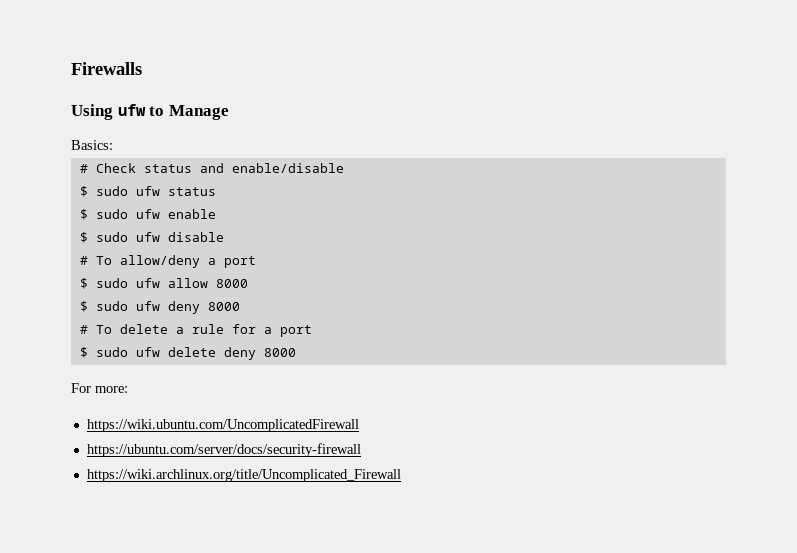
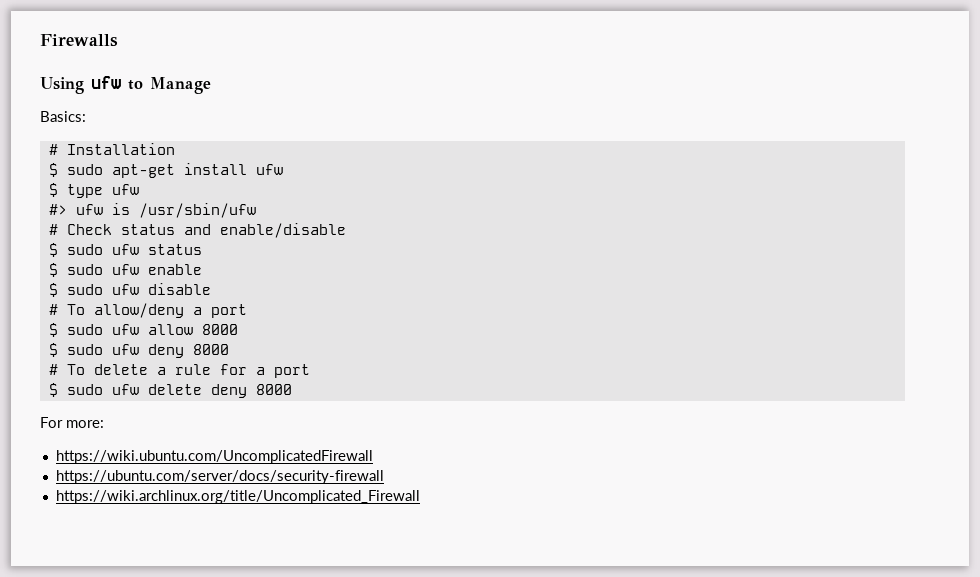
+ # Installation
+ $ sudo apt-get install ufw
+ $ type ufw
+ #> ufw is /usr/sbin/ufw

